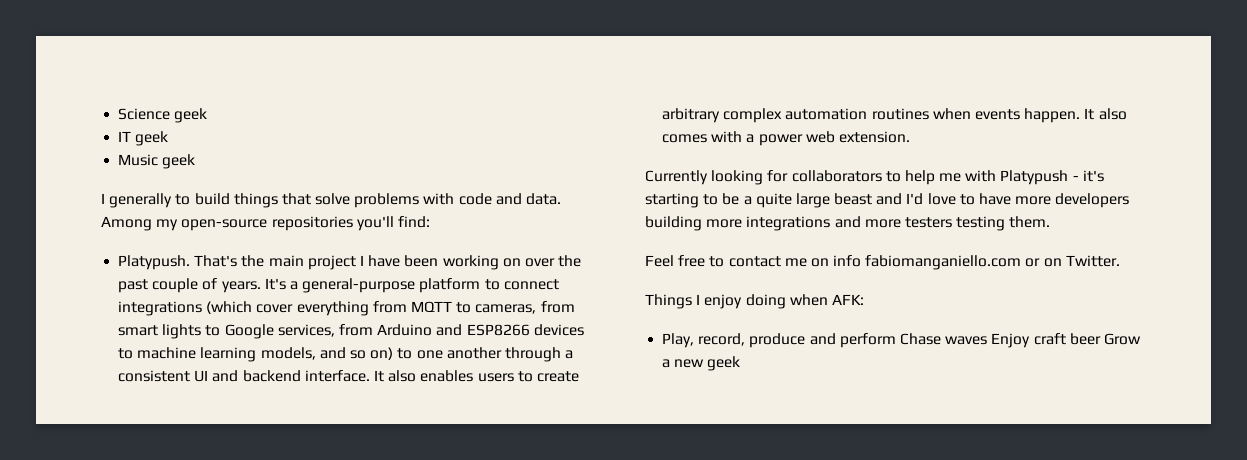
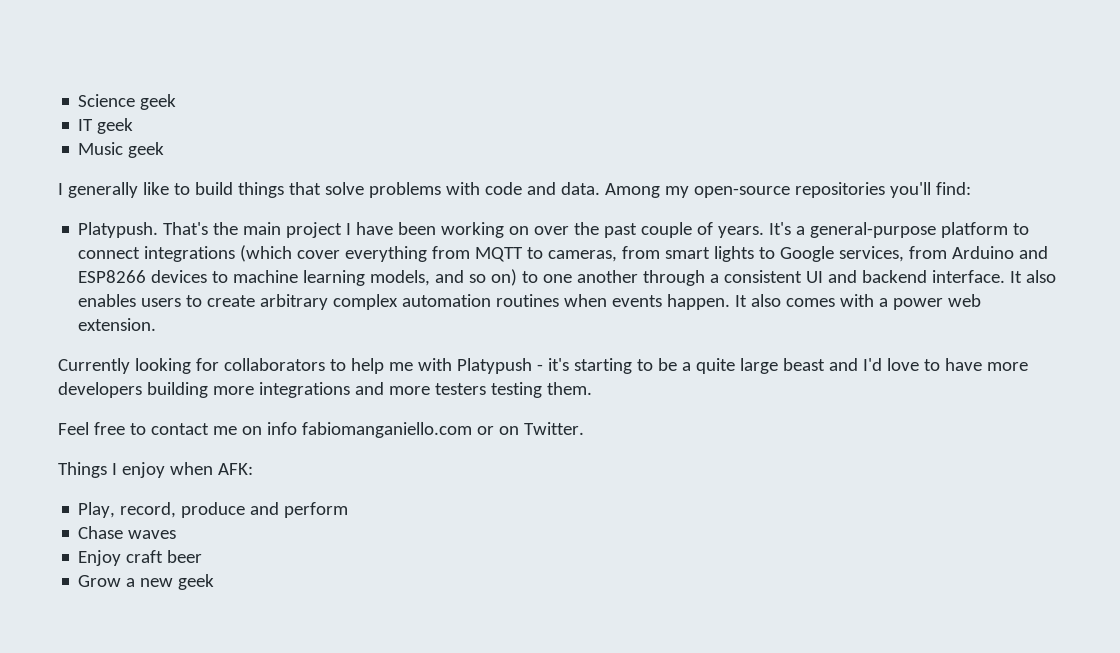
- I generally to build things that solve problems with code and data.
+ I generally like to build things that solve problems with code and data.
- Things I enjoy doing when AFK:
+ Things I enjoy when AFK:
- Play, record, produce and perform Chase waves Enjoy craft beer Grow a new geek
+ Play, record, produce and perform
+ Chase waves
+ Enjoy craft beer
+ Grow a new geek

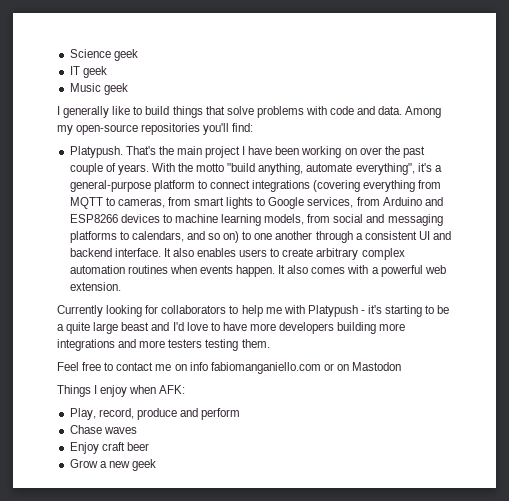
- It's a general-purpose platform to connect integrations (which cover everything from MQTT to cameras, from smart lights to Google services, from Arduino and ESP8266 devices to machine learning models, and so on) to one another through a consistent UI and backend interface.
+ With the motto "build anything, automate everything", it's a general-purpose platform to connect integrations (covering everything from MQTT to cameras, from smart lights to Google services, from Arduino and ESP8266 devices to machine learning models, from social and messaging platforms to calendars, and so on) to one another through a consistent UI and backend interface.
- It also comes with a power web extension.
+ It also comes with a powerful web extension.
- Feel free to contact me on info fabiomanganiello.com or on Twitter.
+ Feel free to contact me on info fabiomanganiello.com or on Mastodon

